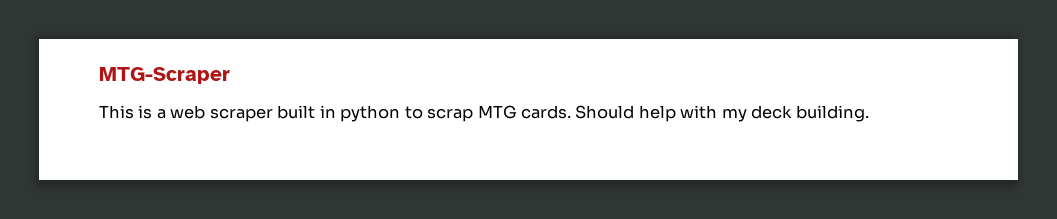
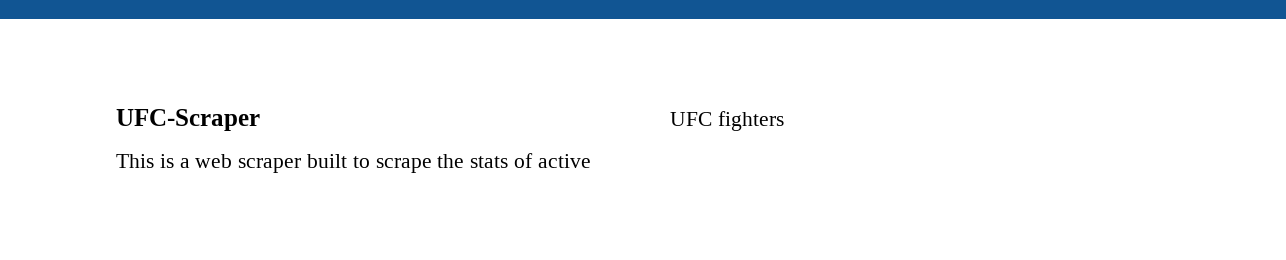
- MTG-Scraper
+ UFC-Scraper
- This is a web scraper built in python to scrap MTG cards. Should help with my deck building.
+ This is a web scraper built to scrape the stats of active UFC fighters

